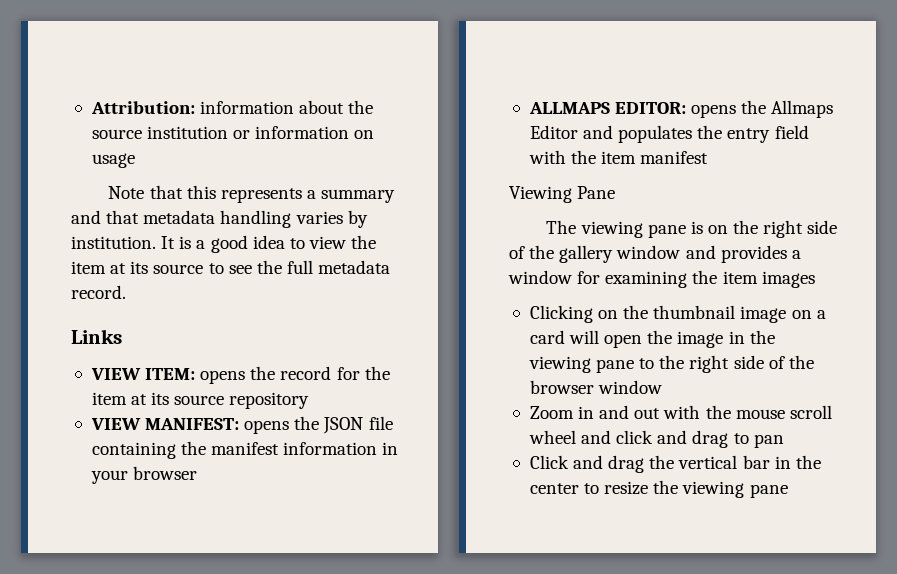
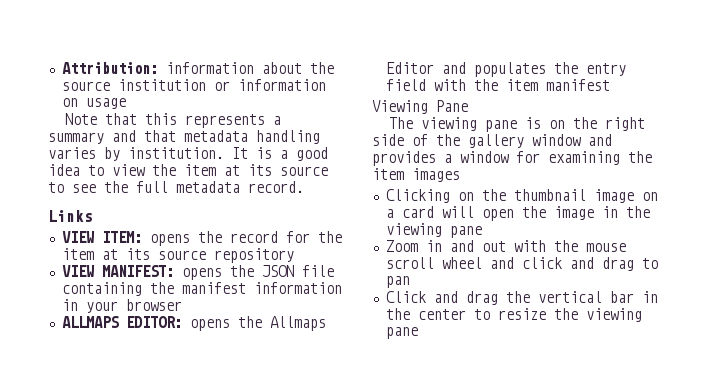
- Clicking on the thumbnail image on a card will open the image in the viewing pane to the right side of the browser window
+ Clicking on the thumbnail image on a card will open the image in the viewing pane

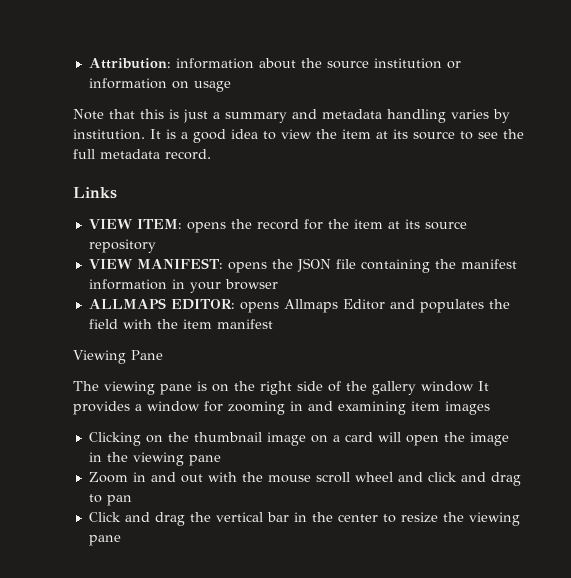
- Note that this represents a summary and that metadata handling varies by institution.
+ Note that this is just a summary and metadata handling varies by institution.
- ALLMAPS EDITOR: opens the Allmaps Editor and populates the entry field with the item manifest
+ ALLMAPS EDITOR: opens Allmaps Editor and populates the field with the item manifest
- The viewing pane is on the right side of the gallery window and provides a window for examining the item images
+ The viewing pane is on the right side of the gallery window It provides a window for zooming in and examining item images

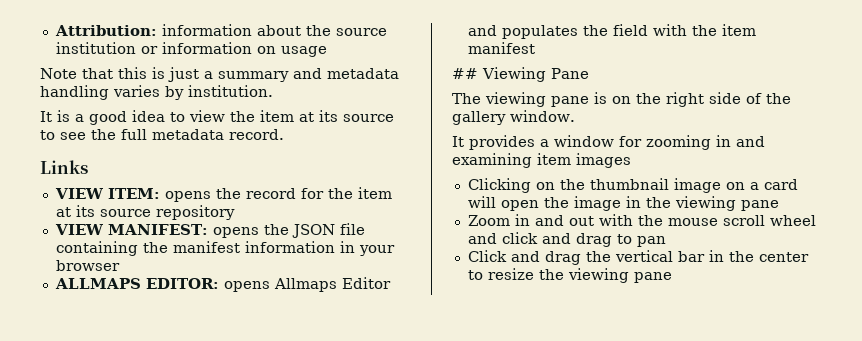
- Note that this is just a summary and metadata handling varies by institution. It is a good idea to view the item at its source to see the full metadata record.
+ Note that this is just a summary and metadata handling varies by institution.
+ It is a good idea to view the item at its source to see the full metadata record.
- Viewing Pane
+ ## Viewing Pane
- The viewing pane is on the right side of the gallery window It provides a window for zooming in and examining item images
+ The viewing pane is on the right side of the gallery window.
+ It provides a window for zooming in and examining item images

